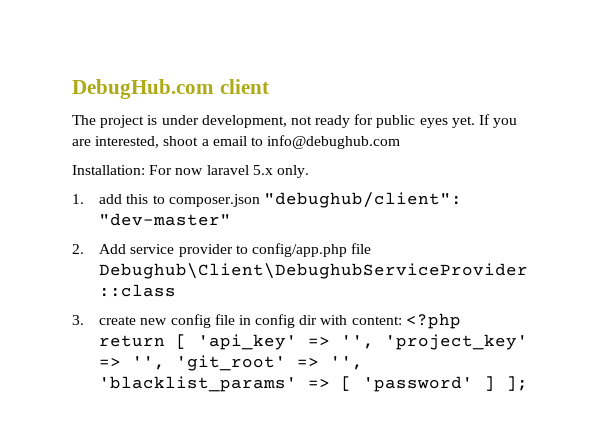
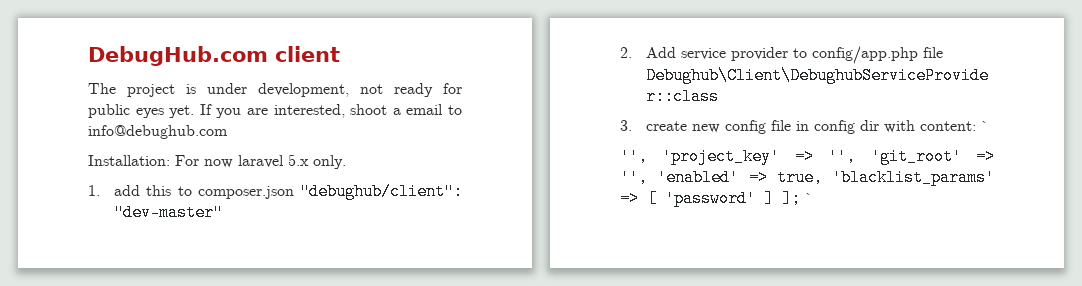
- 3. create new config file in config dir with content: <?php return [ 'api_key' => '', 'project_key' => '', 'git_root' => '', 'blacklist_params' => [ 'password' ] ];
+ 3. create new config file in config dir with content: `
+ '', 'project_key' => '', 'git_root' => '', 'enabled' => true, 'blacklist_params' => [ 'password' ] ]; `

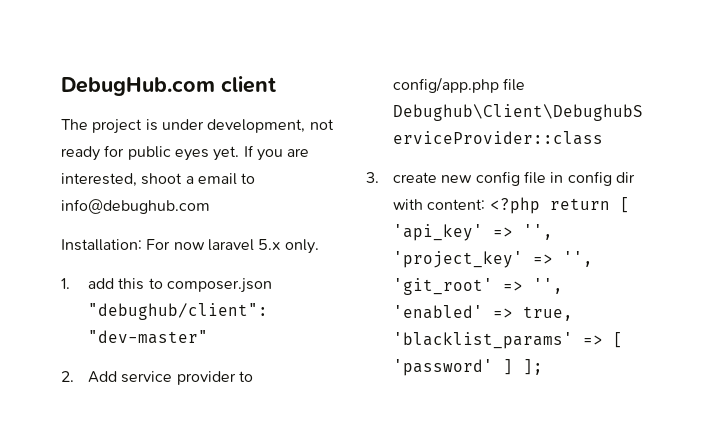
- 3. create new config file in config dir with content: `
- '', 'project_key' => '', 'git_root' => '', 'enabled' => true, 'blacklist_params' => [ 'password' ] ]; `
+ 3. create new config file in config dir with content: <?php return [ 'api_key' => '', 'project_key' => '', 'git_root' => '', 'enabled' => true, 'blacklist_params' => [ 'password' ] ];

